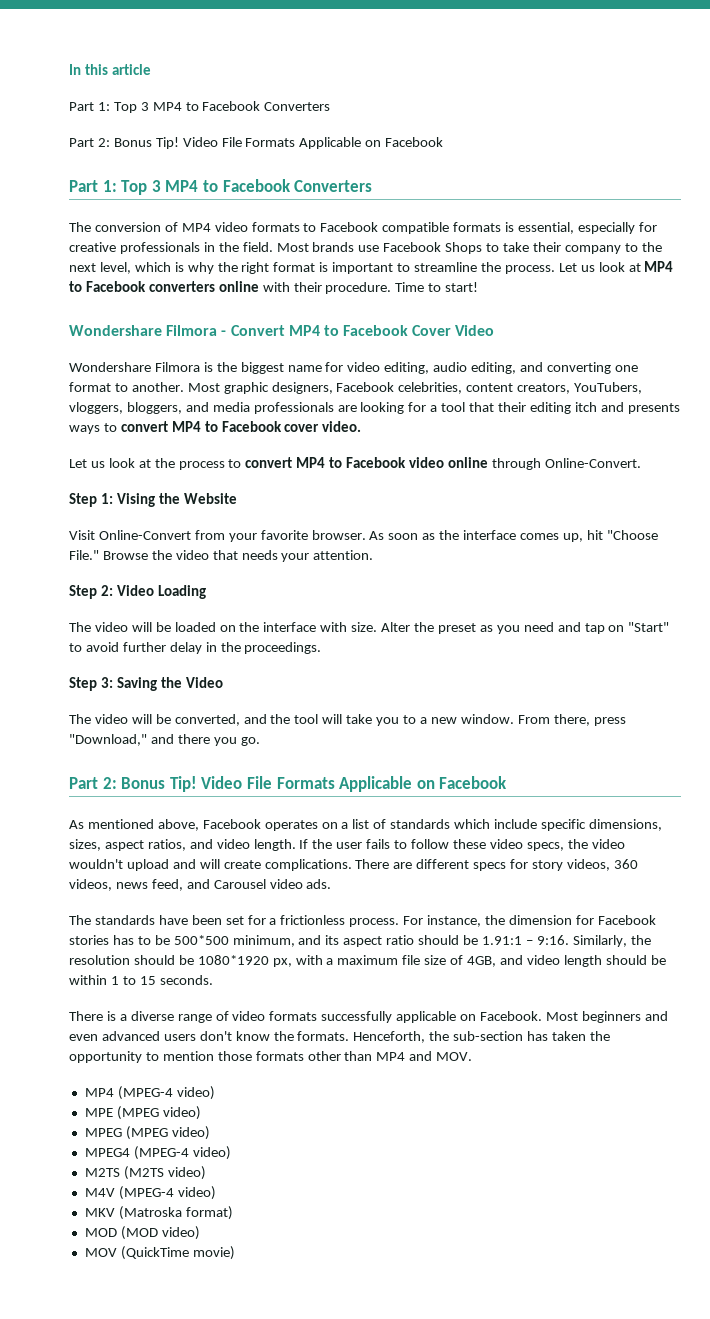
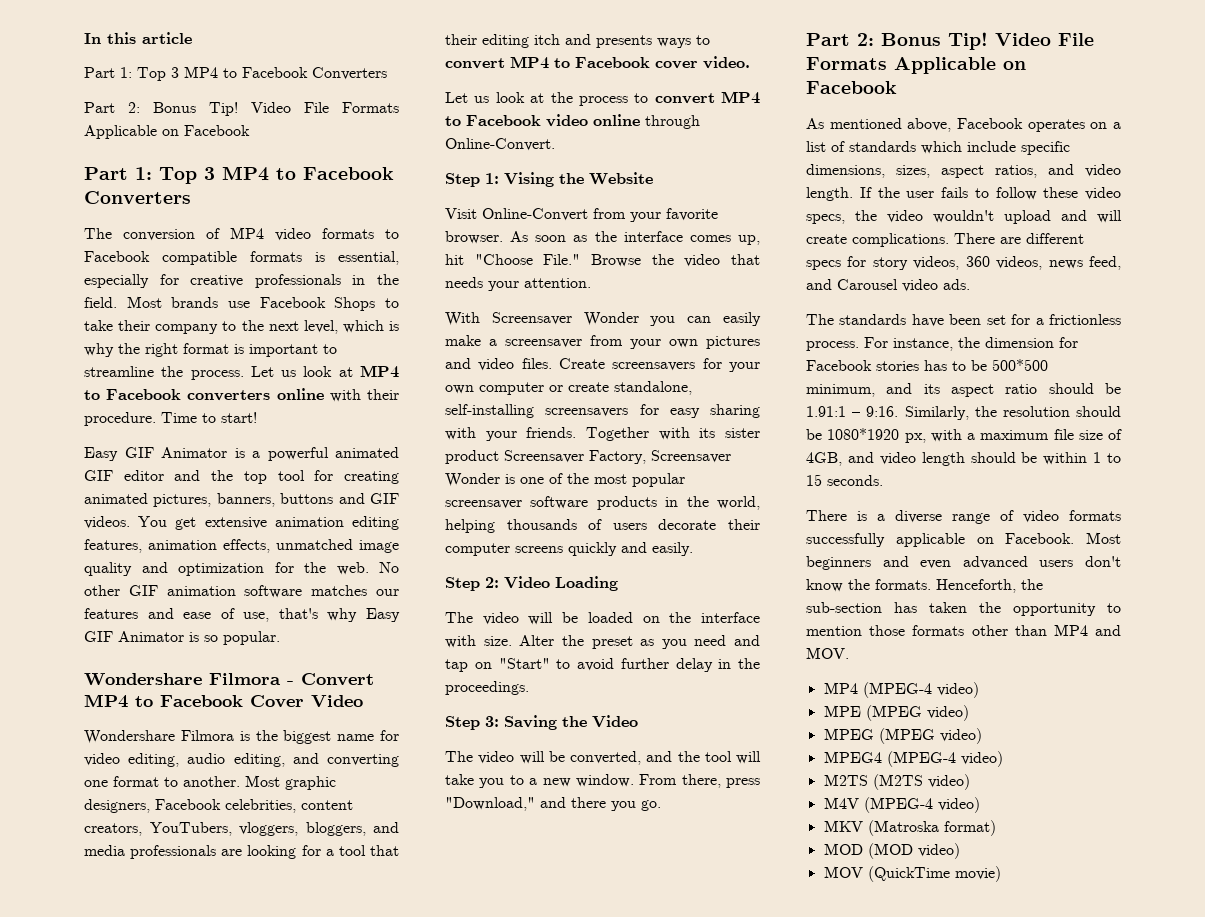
+ Easy GIF Animator is a powerful animated GIF editor and the top tool for creating animated pictures, banners, buttons and GIF videos. You get extensive animation editing features, animation effects, unmatched image quality and optimization for the web. No other GIF animation software matches our features and ease of use, that's why Easy GIF Animator is so popular.
+ With Screensaver Wonder you can easily make a screensaver from your own pictures and video files. Create screensavers for your own computer or create standalone, self-installing screensavers for easy sharing with your friends. Together with its sister product Screensaver Factory, Screensaver Wonder is one of the most popular screensaver software products in the world, helping thousands of users decorate their computer screens quickly and easily.

